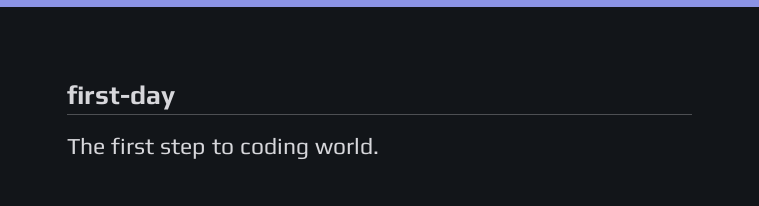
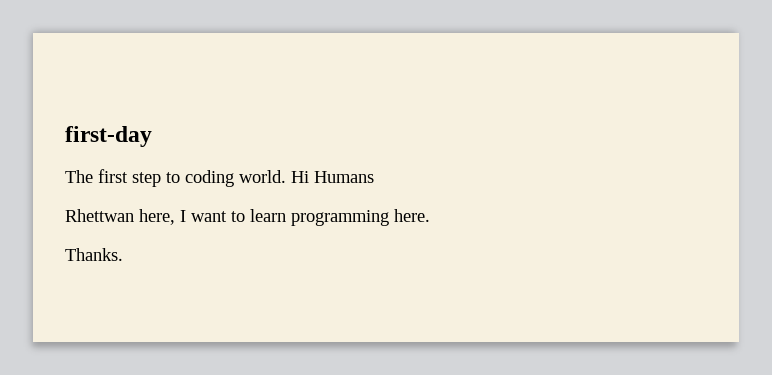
+ Hi Humans
+ Rhettwan here, I want to learn programming here.
+ Thanks.

